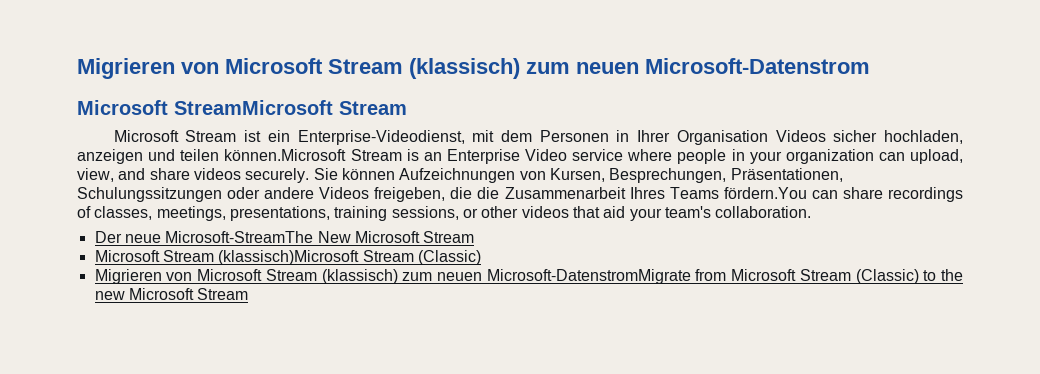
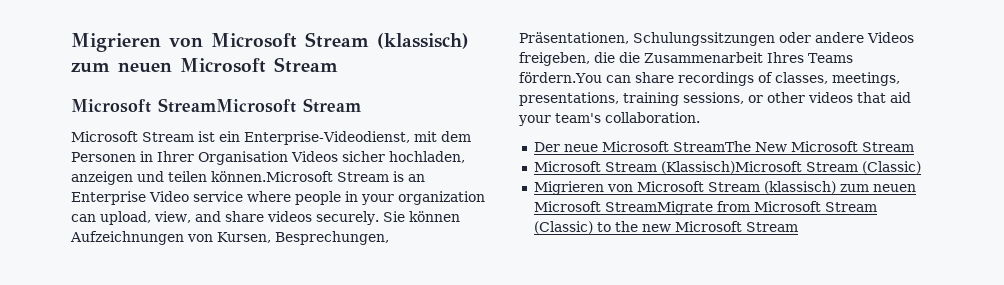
- Migrieren von Microsoft Stream (klassisch) zum neuen Microsoft-Datenstrom
+ Migrieren von Microsoft Stream (klassisch) zum neuen Microsoft Stream
- Der neue Microsoft-StreamThe New Microsoft Stream
+ Der neue Microsoft StreamThe New Microsoft Stream
- Microsoft Stream (klassisch)Microsoft Stream (Classic)
+ Microsoft Stream (Klassisch)Microsoft Stream (Classic)
- Migrieren von Microsoft Stream (klassisch) zum neuen Microsoft-DatenstromMigrate from Microsoft Stream (Classic) to the new Microsoft Stream
+ Migrieren von Microsoft Stream (klassisch) zum neuen Microsoft StreamMigrate from Microsoft Stream (Classic) to the new Microsoft Stream

